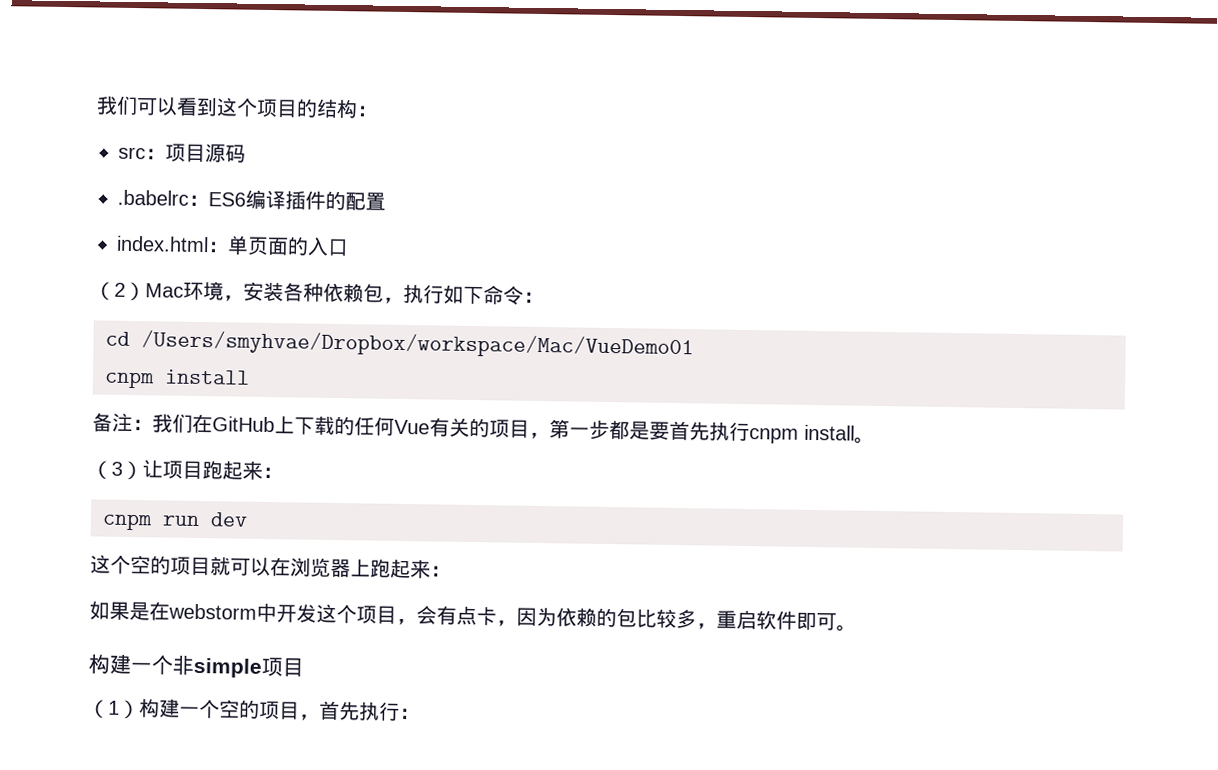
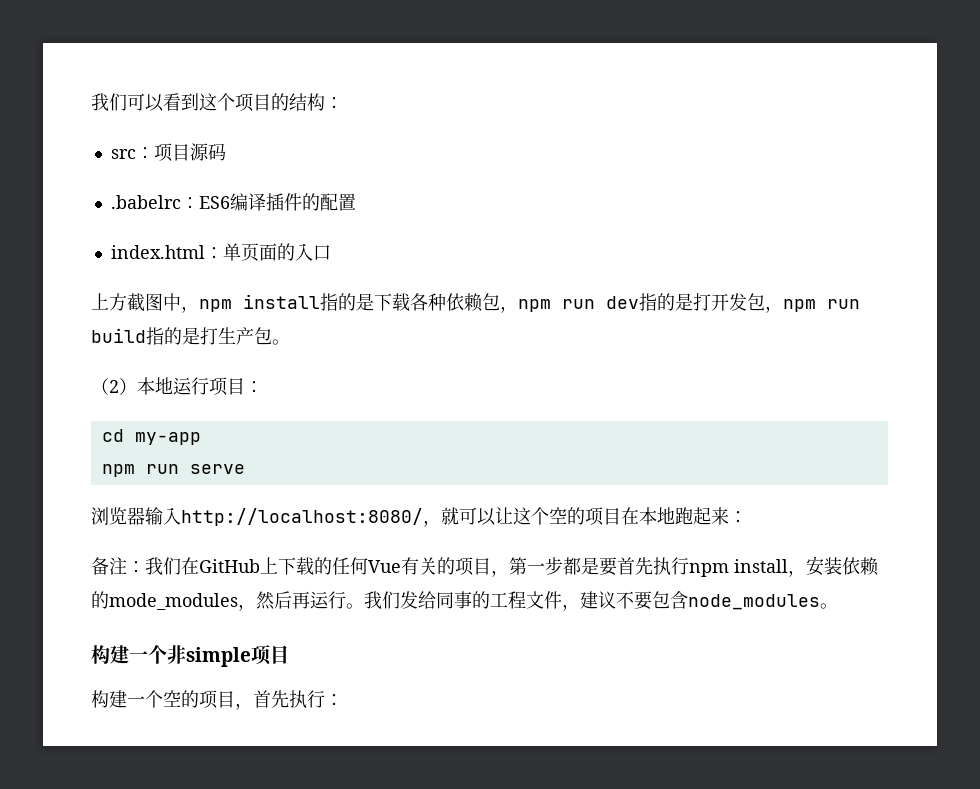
- （2）Mac环境，安装各种依赖包，执行如下命令：
- cd /Users/smyhvae/Dropbox/workspace/Mac/VueDemo01
- cnpm install
+ 上方截图中，npm install指的是下载各种依赖包，npm run dev指的是打开发包，npm run build指的是打生产包。
+ （2）本地运行项目：
+ cd my-app
+ npm run serve
+ 浏览器输入http://localhost:8080/，就可以让这个空的项目在本地跑起来：
- 备注：我们在GitHub上下载的任何Vue有关的项目，第一步都是要首先执行cnpm install。
- （3）让项目跑起来：
- cnpm run dev
- 这个空的项目就可以在浏览器上跑起来：
- 如果是在webstorm中开发这个项目，会有点卡，因为依赖的包比较多，重启软件即可。
+ 备注：我们在GitHub上下载的任何Vue有关的项目，第一步都是要首先执行npm install，安装依赖的mode_modules，然后再运行。我们发给同事的工程文件，建议不要包含node_modules。
- （1）构建一个空的项目，首先执行：
+ 构建一个空的项目，首先执行：

